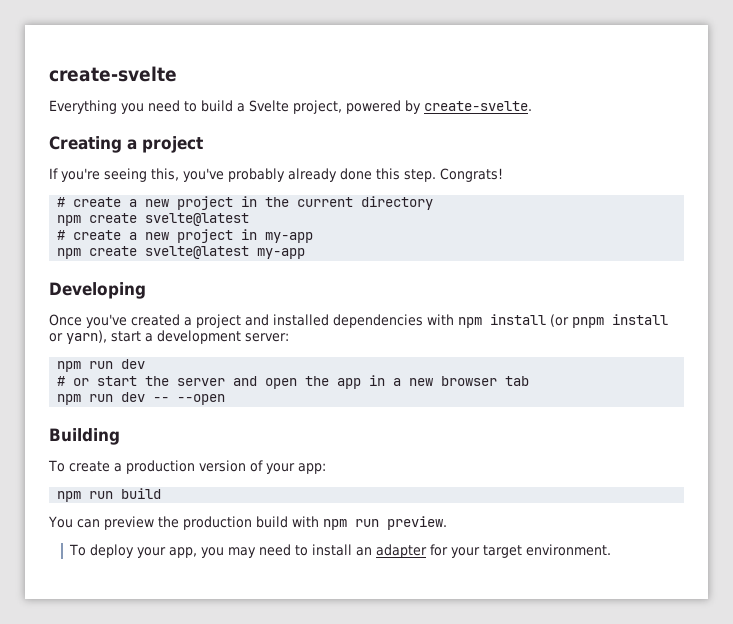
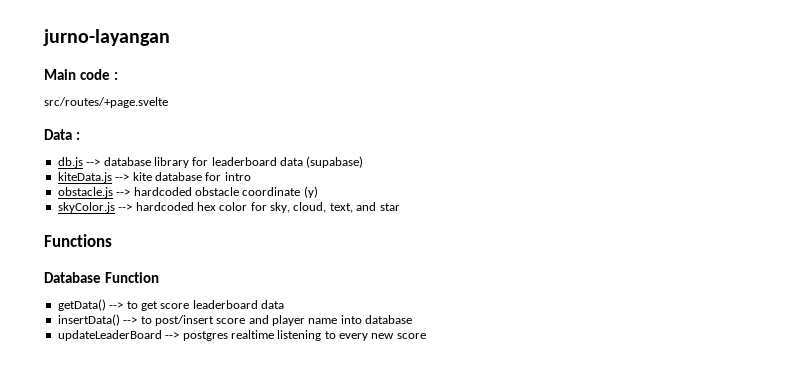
- create-svelte
- Everything you need to build a Svelte project, powered by create-svelte.
- Creating a project
- If you're seeing this, you've probably already done this step. Congrats!
- # create a new project in the current directory
- npm create svelte@latest
- # create a new project in my-app
- npm create svelte@latest my-app
- Developing
- Once you've created a project and installed dependencies with npm install (or pnpm install or yarn), start a development server:
- npm run dev
- # or start the server and open the app in a new browser tab
- npm run dev -- --open
- Building
- To create a production version of your app:
- npm run build
- You can preview the production build with npm run preview.
- To deploy your app, you may need to install an adapter for your target environment.
+ jurno-layangan
+ Main code :
+ src/routes/+page.svelte
+ Data :
+ db.js --> database library for leaderboard data (supabase)
+ kiteData.js --> kite database for intro
+ obstacle.js --> hardcoded obstacle coordinate (y)
+ skyColor.js --> hardcoded hex color for sky, cloud, text, and star
+ Functions
+ Database Function
+ getData() --> to get score leaderboard data
+ insertData() --> to post/insert score and player name into database
+ updateLeaderBoard --> postgres realtime listening to every new score

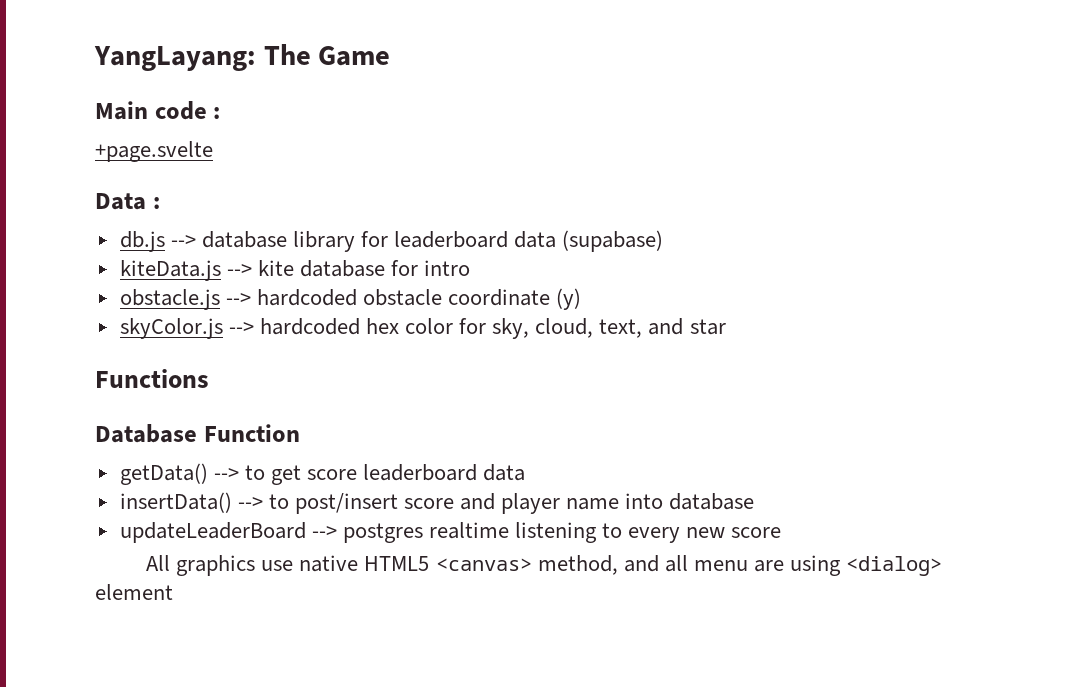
- jurno-layangan
+ YangLayang: The Game
- src/routes/+page.svelte
+ +page.svelte
+ All graphics use native HTML5 <canvas> method, and all menu are using <dialog> element

